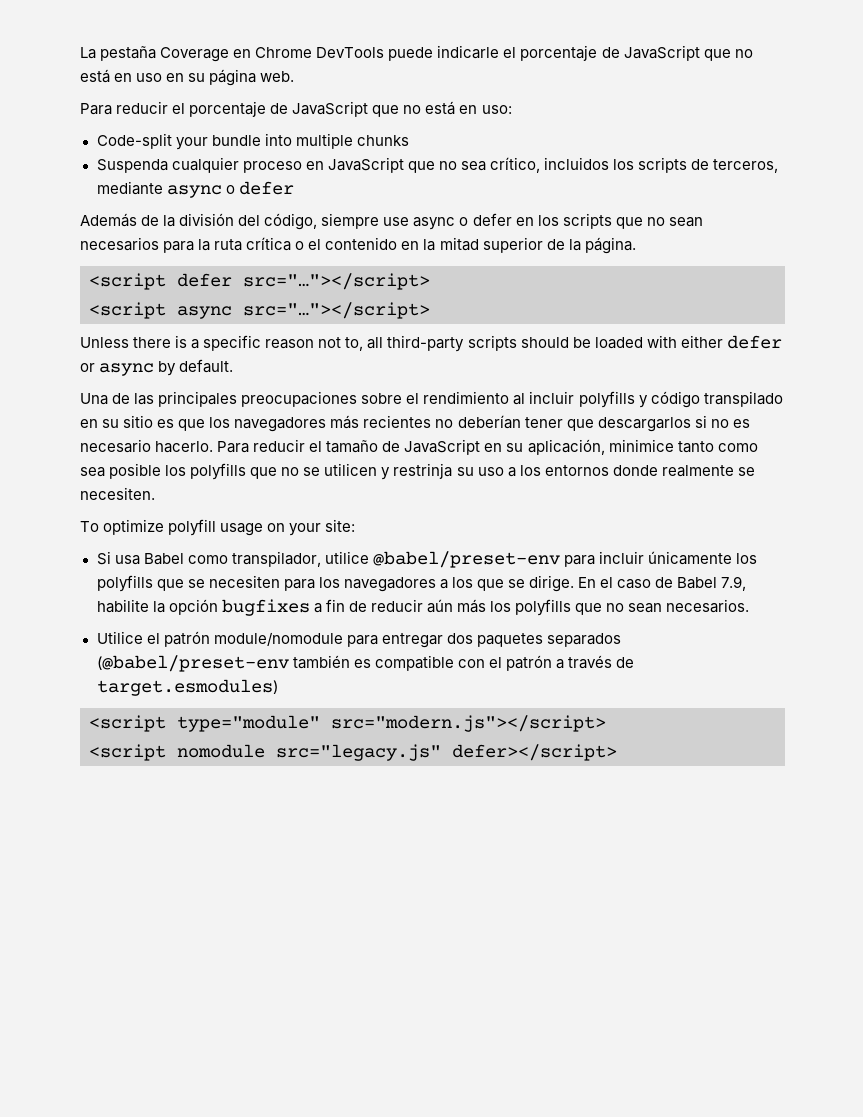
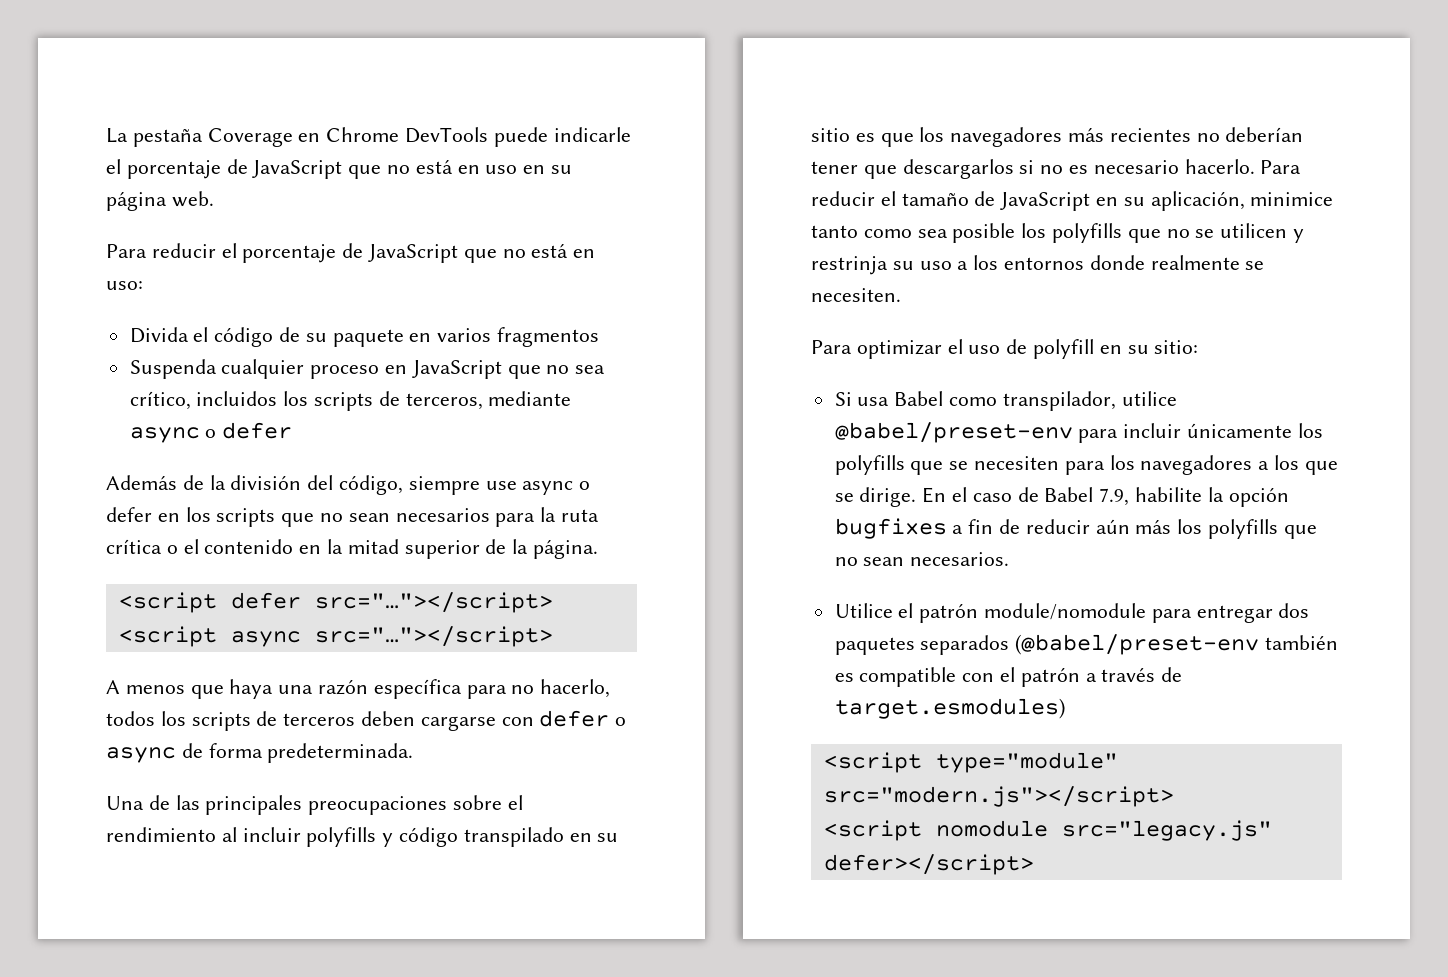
- Code-split your bundle into multiple chunks
+ Divida el código de su paquete en varios fragmentos
- Unless there is a specific reason not to, all third-party scripts should be loaded with either defer or async by default.
+ A menos que haya una razón específica para no hacerlo, todos los scripts de terceros deben cargarse con defer o async de forma predeterminada.
- To optimize polyfill usage on your site:
+ Para optimizar el uso de polyfill en su sitio:

